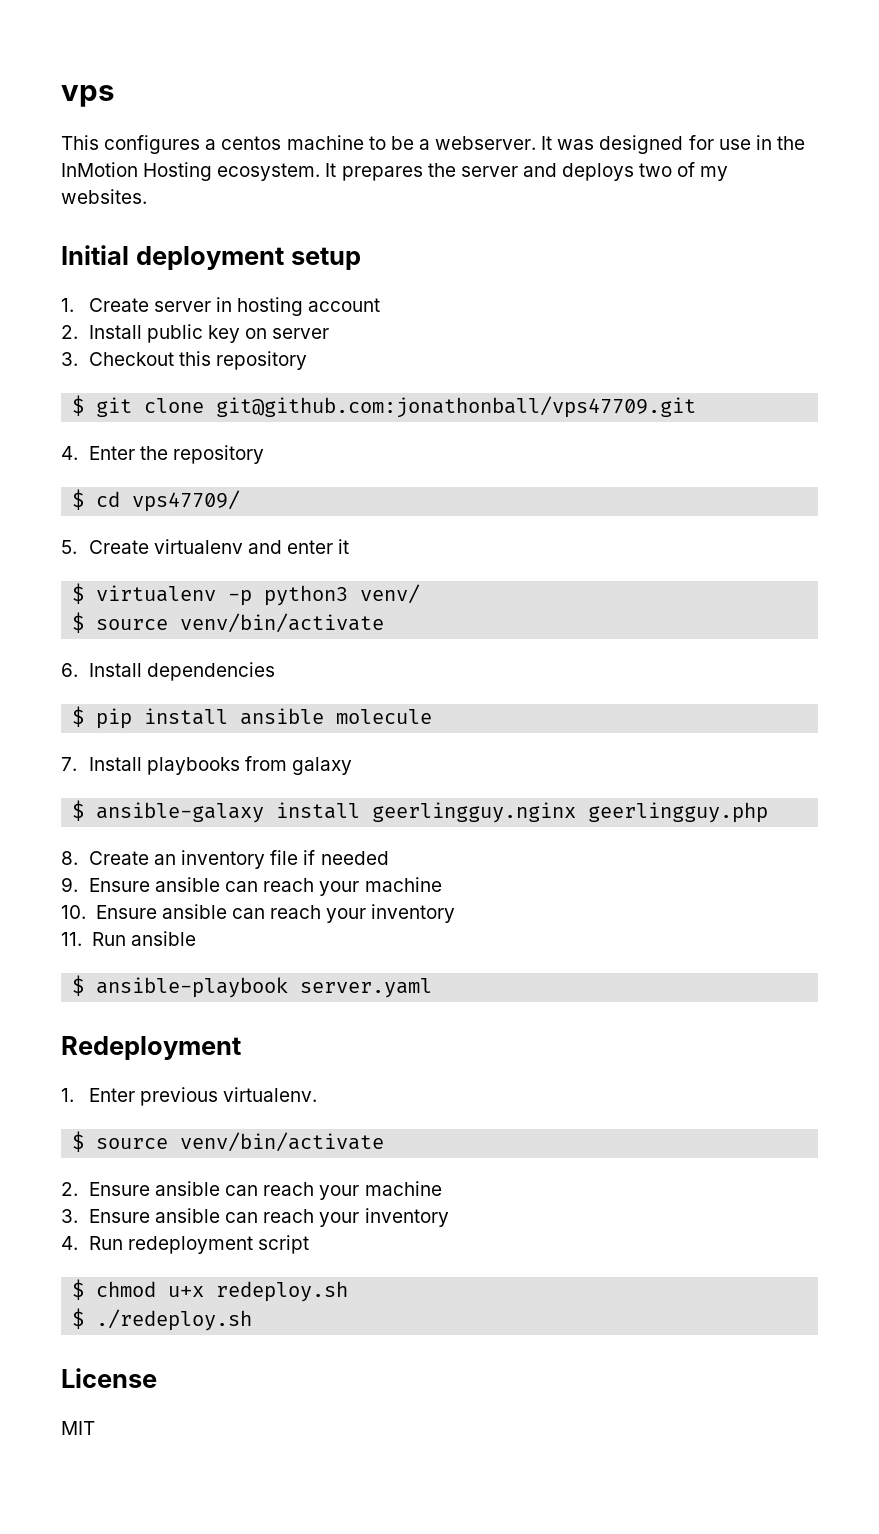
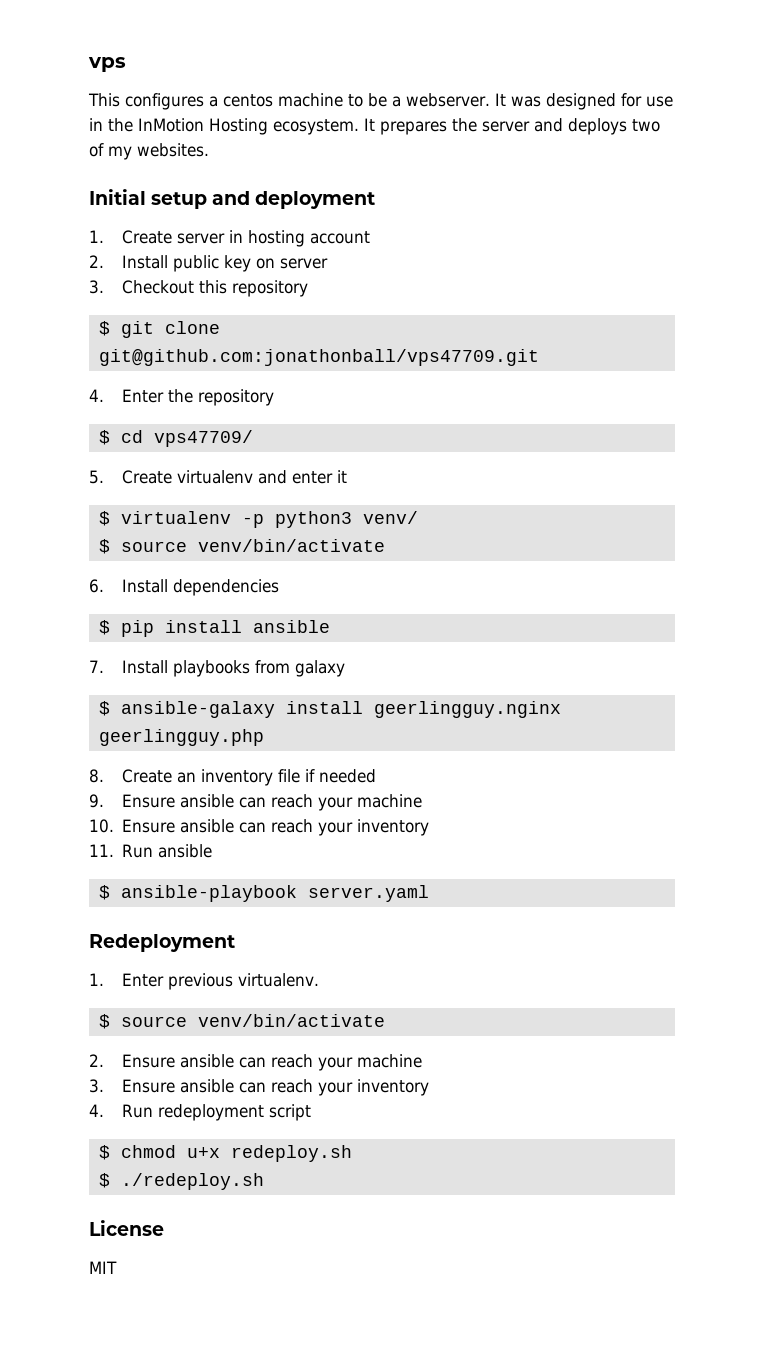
- Initial deployment setup
+ Initial setup and deployment
- $ pip install ansible molecule
+ $ pip install ansible

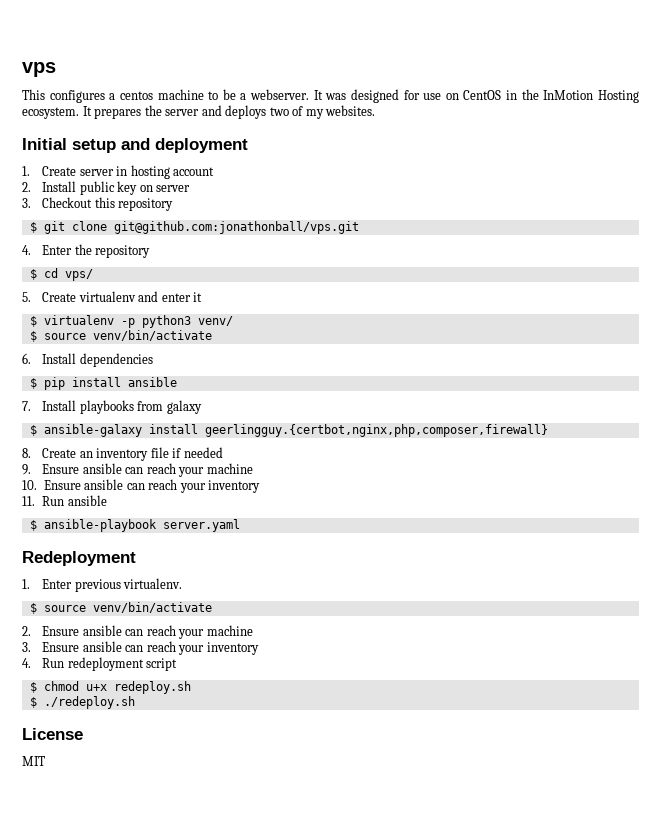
- It was designed for use in the InMotion Hosting ecosystem.
+ It was designed for use on CentOS in the InMotion Hosting ecosystem.
- $ git clone git@github.com:jonathonball/vps47709.git
+ $ git clone git@github.com:jonathonball/vps.git
- $ cd vps47709/
+ $ cd vps/
- $ ansible-galaxy install geerlingguy.nginx geerlingguy.php
+ $ ansible-galaxy install geerlingguy.{certbot,nginx,php,composer,firewall}

